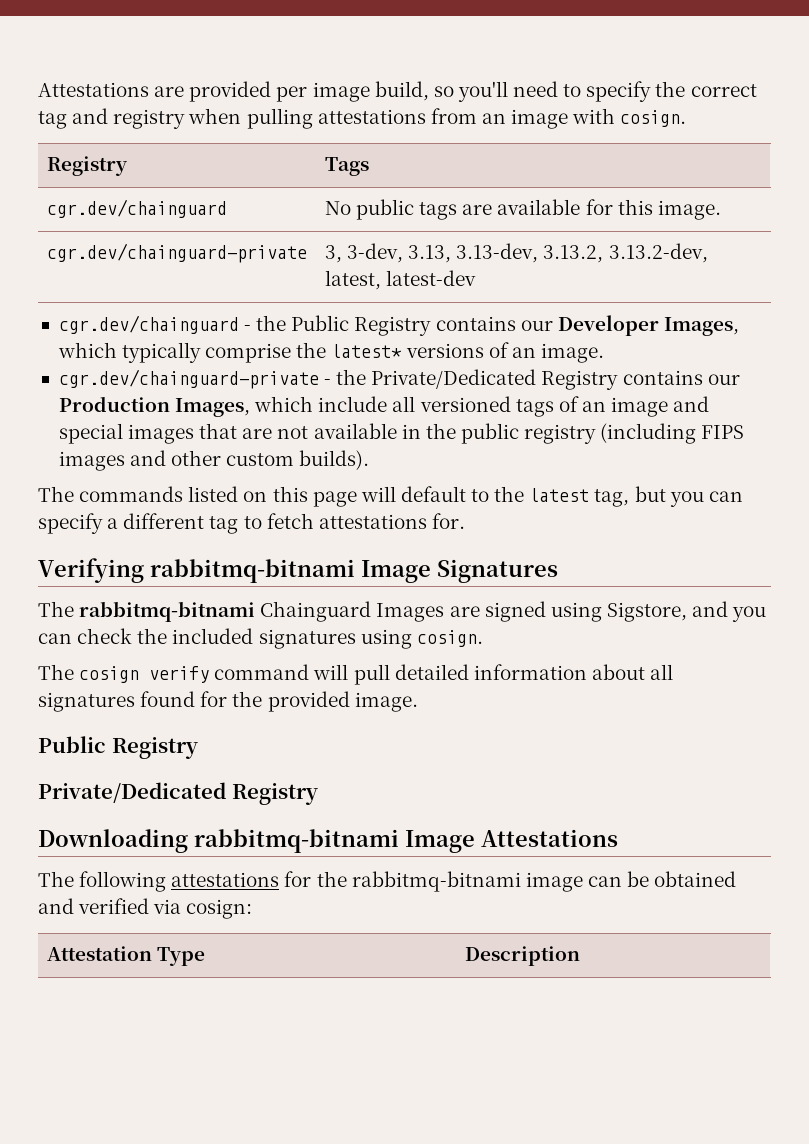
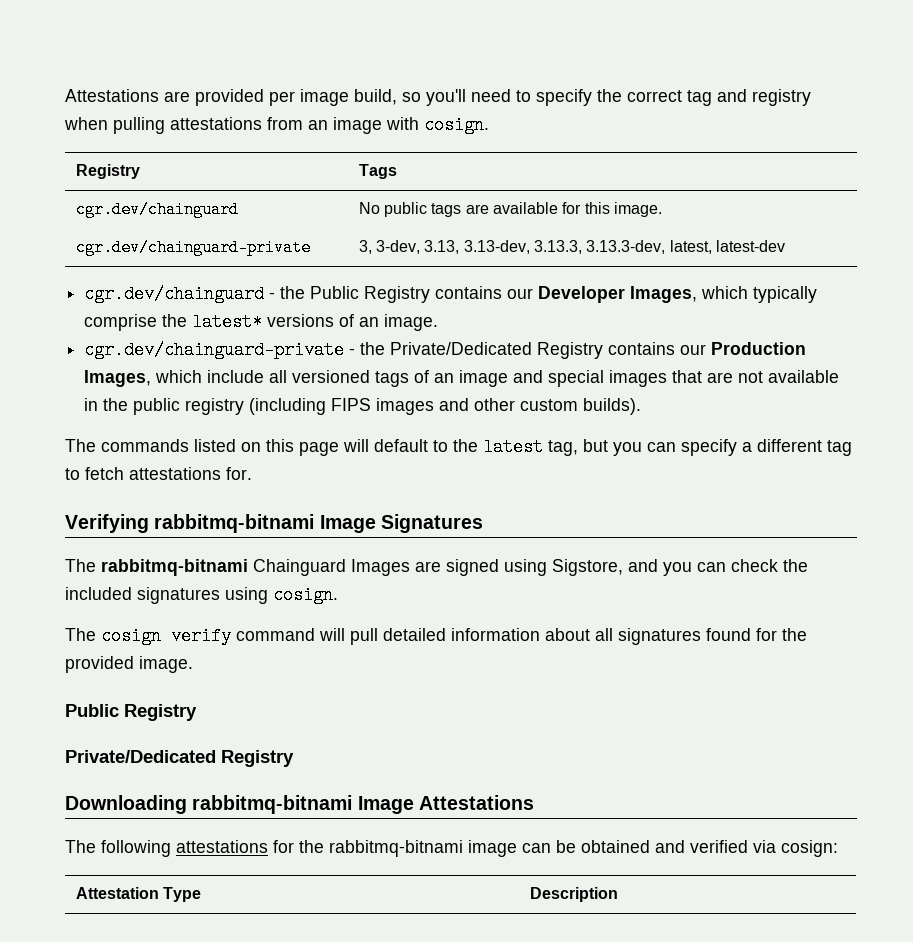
- cgr.dev/chainguard-private | 3, 3-dev, 3.13, 3.13-dev, 3.13.2, 3.13.2-dev, latest, latest-dev
+ cgr.dev/chainguard-private | 3, 3-dev, 3.13, 3.13-dev, 3.13.3, 3.13.3-dev, latest, latest-dev

